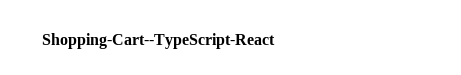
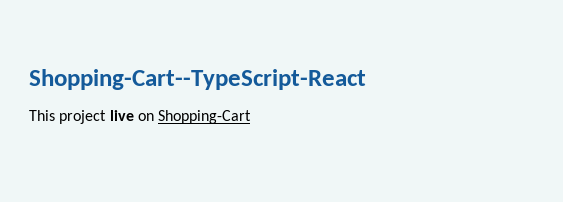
+ This project live on Shopping-Cart

